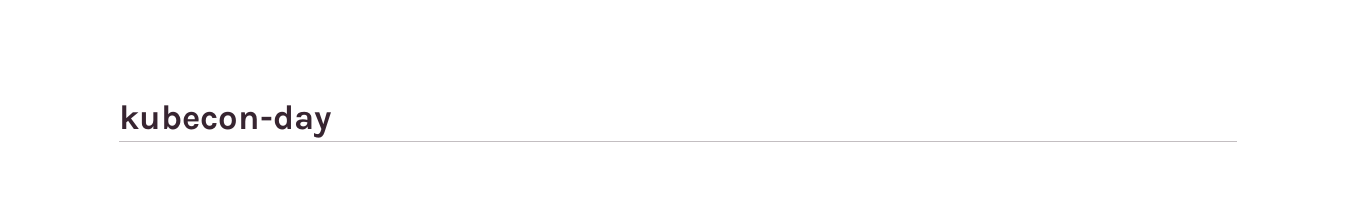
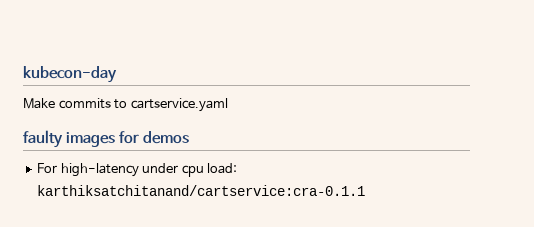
+ Make commits to cartservice.yaml
+ faulty images for demos
+ For high-latency under cpu load: karthiksatchitanand/cartservice:cra-0.1.1

